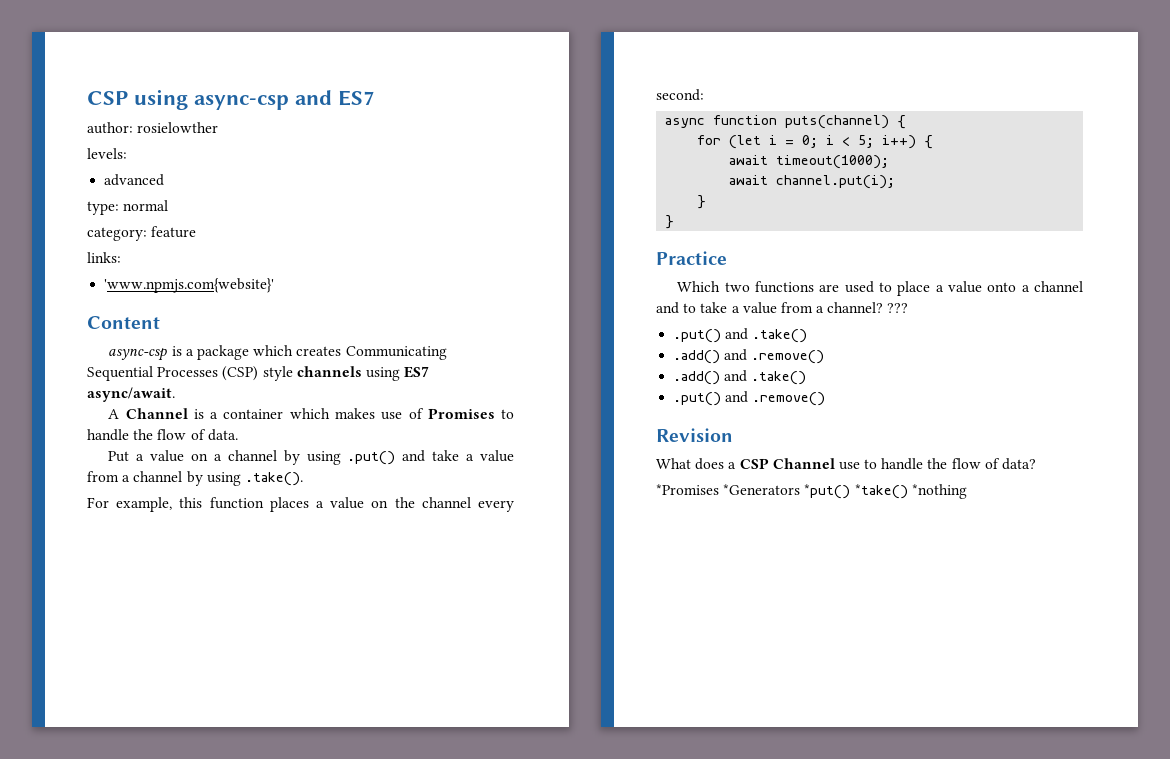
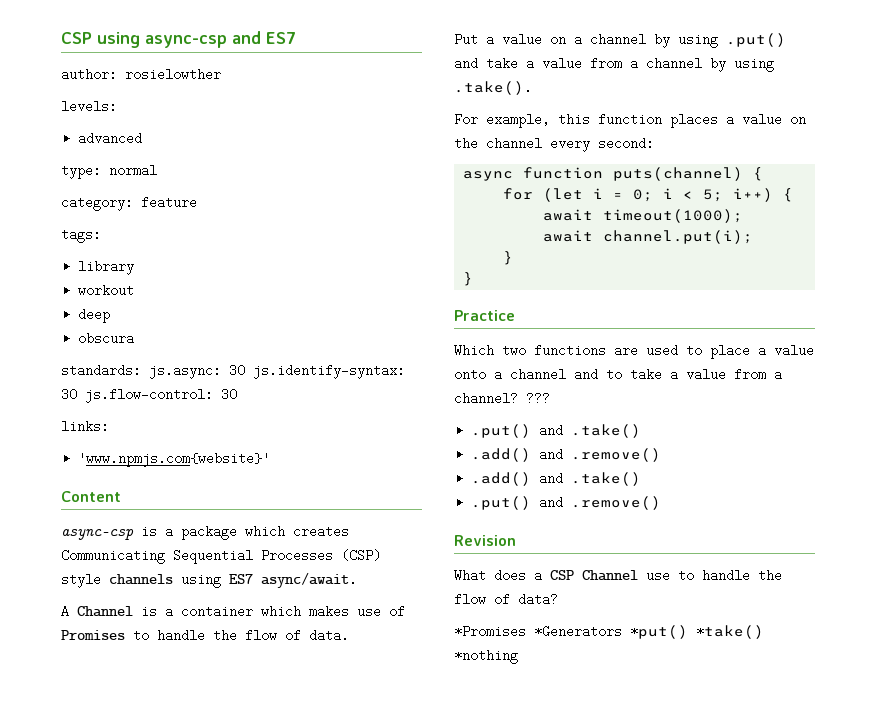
+ tags:
+ library
+ workout
+ deep
+ obscura
+ standards: js.async: 30 js.identify-syntax: 30 js.flow-control: 30

